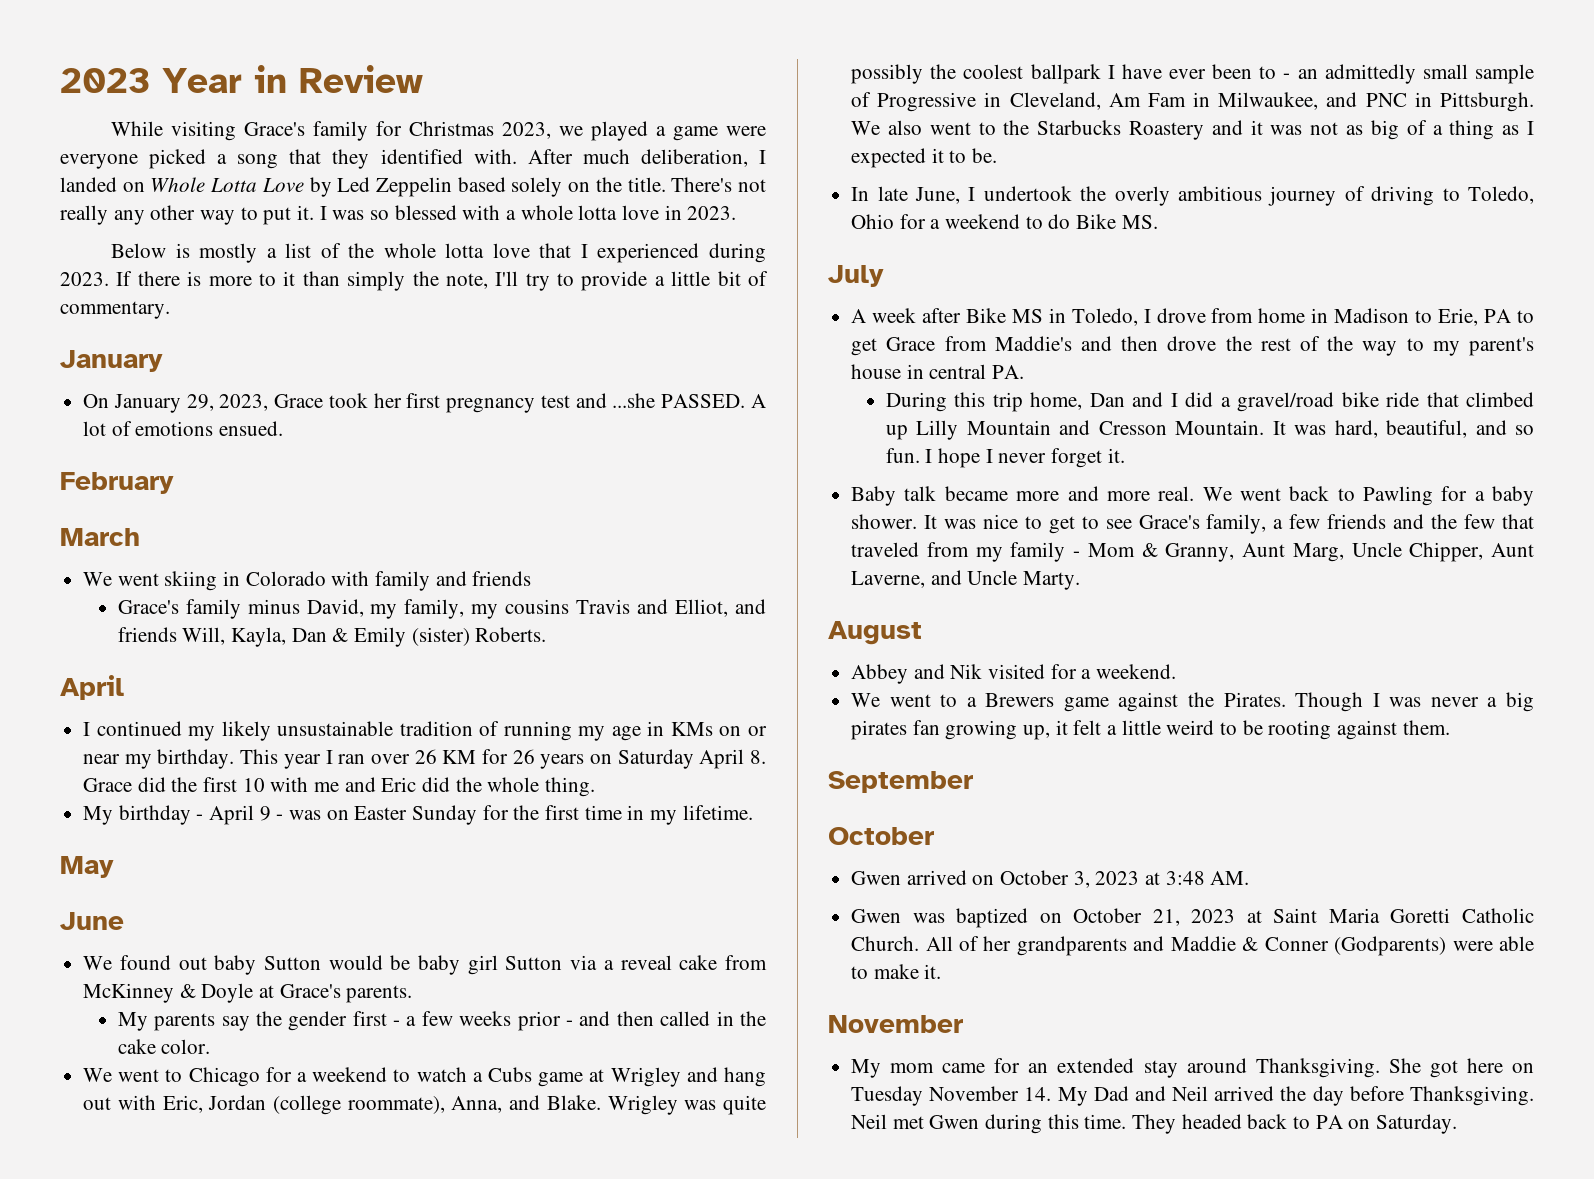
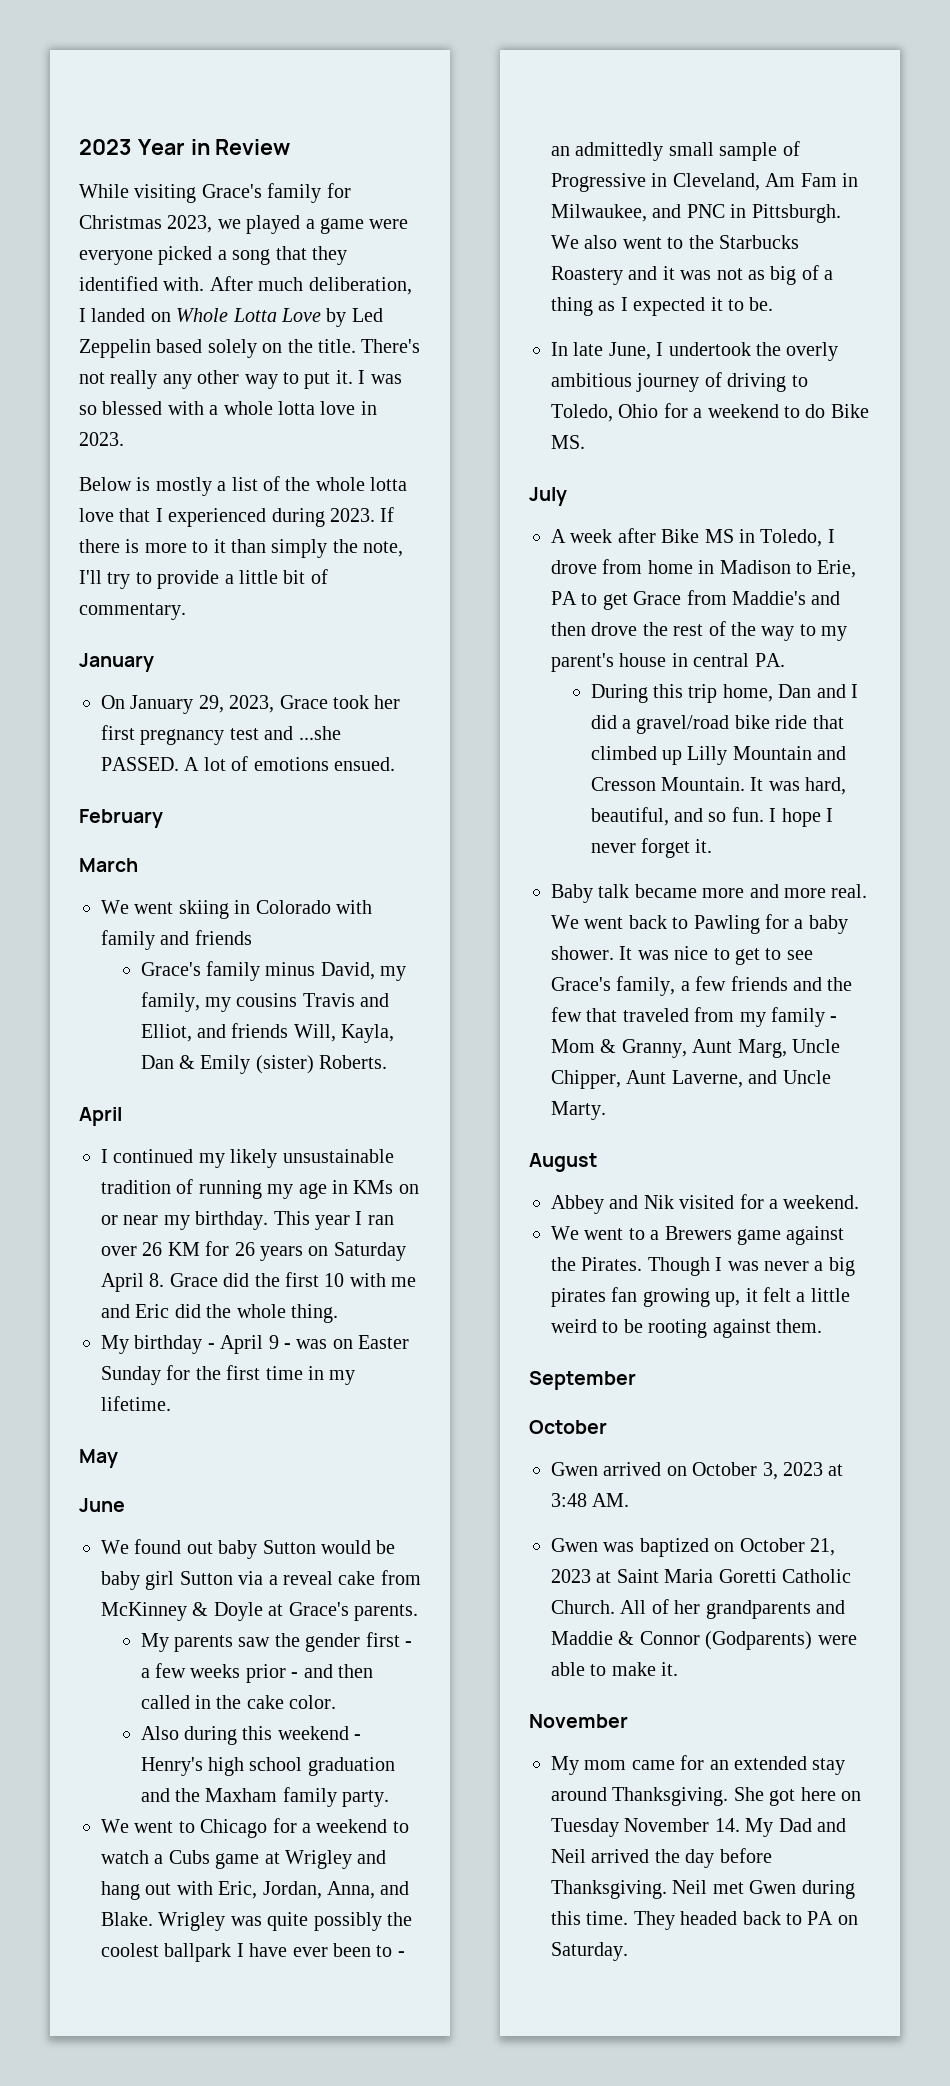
- My parents say the gender first - a few weeks prior - and then called in the cake color.
+ My parents saw the gender first - a few weeks prior - and then called in the cake color.
+ Also during this weekend - Henry's high school graduation and the Maxham family party.
- We went to Chicago for a weekend to watch a Cubs game at Wrigley and hang out with Eric, Jordan (college roommate), Anna, and Blake.
+ We went to Chicago for a weekend to watch a Cubs game at Wrigley and hang out with Eric, Jordan, Anna, and Blake.
- All of her grandparents and Maddie & Conner (Godparents) were able to make it.
+ All of her grandparents and Maddie & Connor (Godparents) were able to make it.

